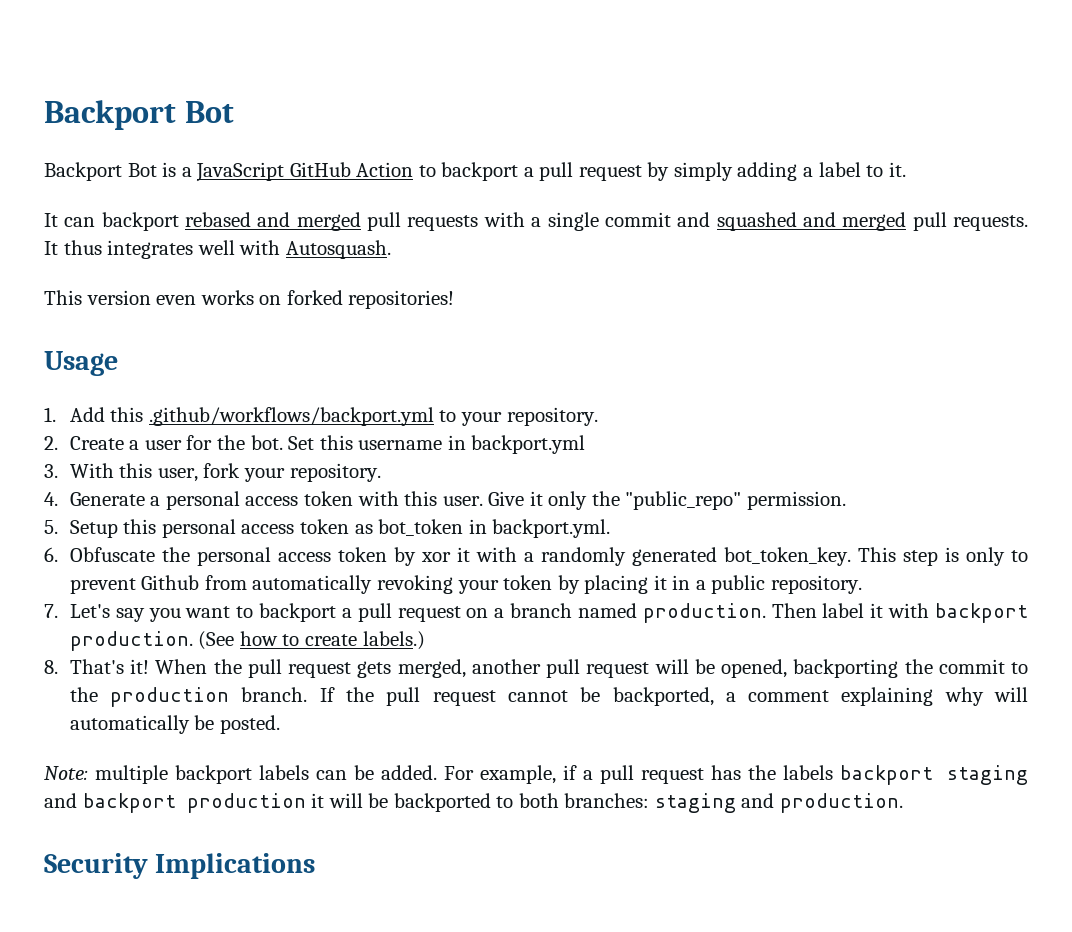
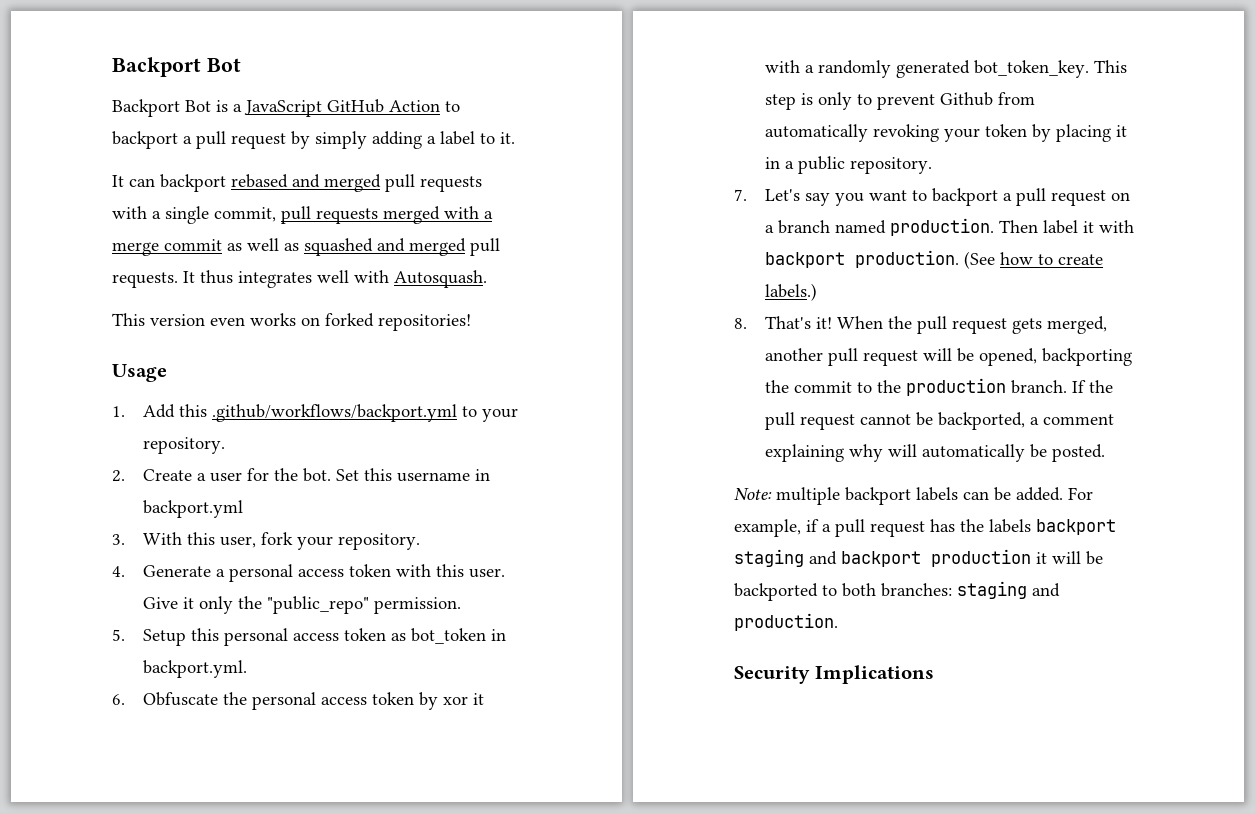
- It can backport rebased and merged pull requests with a single commit and squashed and merged pull requests.
+ It can backport rebased and merged pull requests with a single commit, pull requests merged with a merge commit as well as squashed and merged pull requests.

